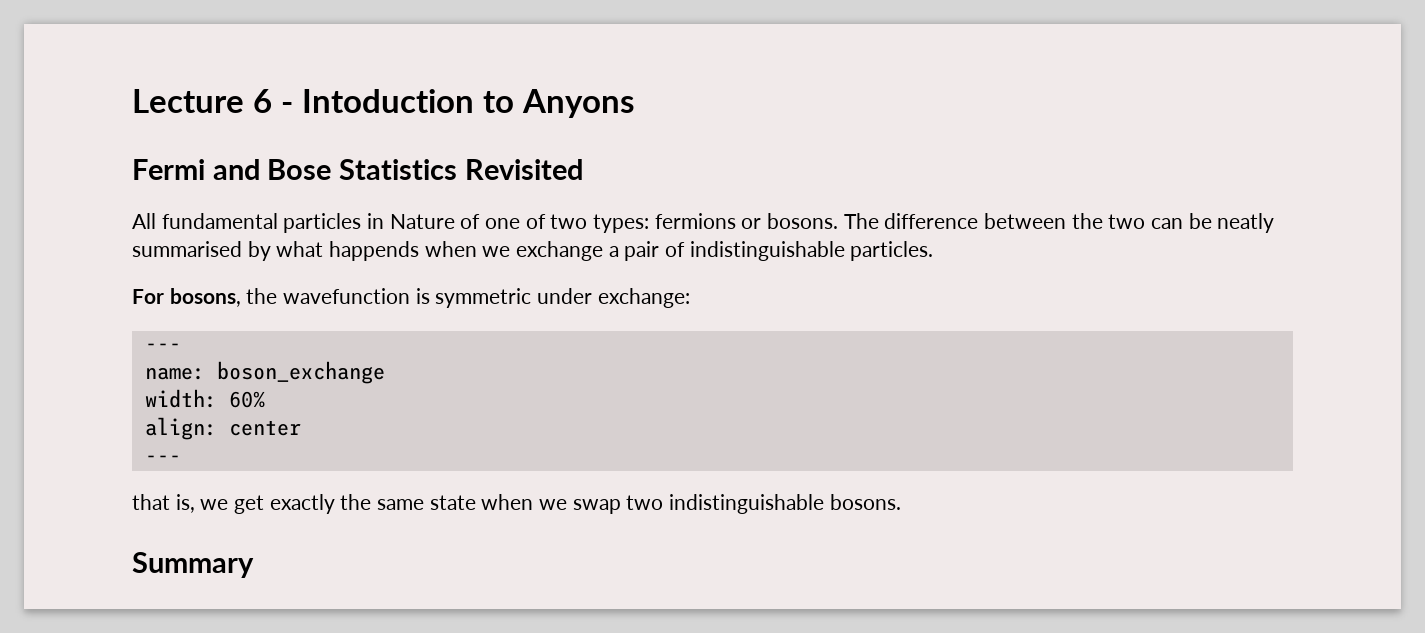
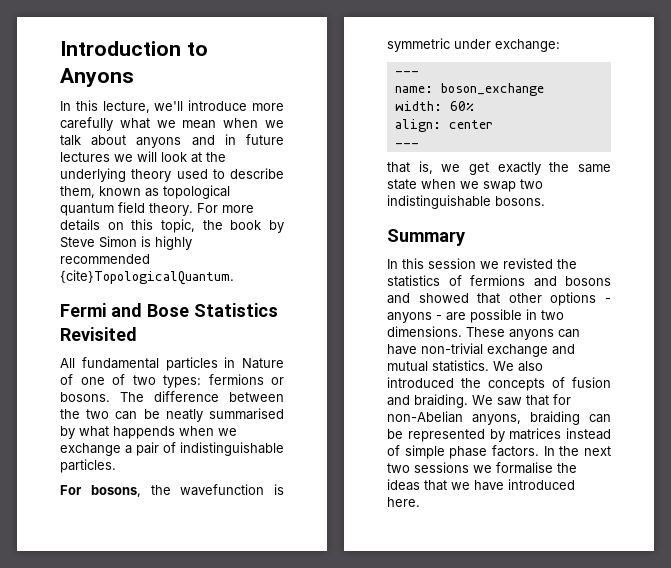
- Lecture 6 - Intoduction to Anyons
+ Introduction to Anyons
+ In this lecture, we'll introduce more carefully what we mean when we talk about anyons and in future lectures we will look at the underlying theory used to describe them, known as topological quantum field theory. For more details on this topic, the book by Steve Simon is highly recommended {cite}TopologicalQuantum.
+ In this session we revisted the statistics of fermions and bosons and showed that other options - anyons - are possible in two dimensions. These anyons can have non-trivial exchange and mutual statistics. We also introduced the concepts of fusion and braiding. We saw that for non-Abelian anyons, braiding can be represented by matrices instead of simple phase factors. In the next two sessions we formalise the ideas that we have introduced here.

